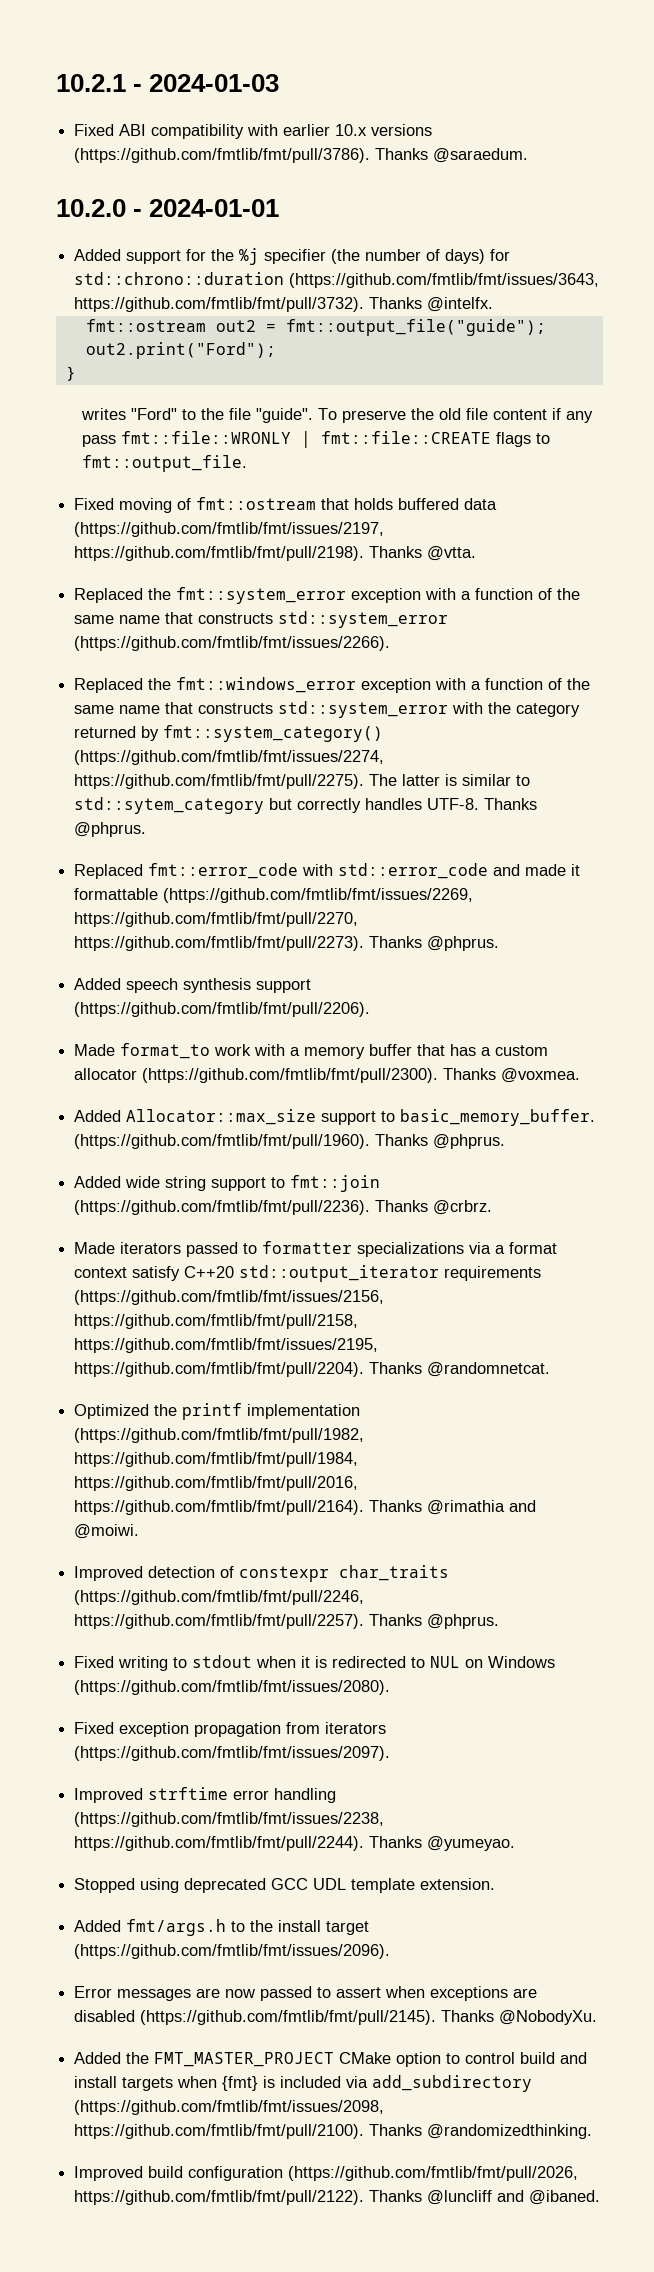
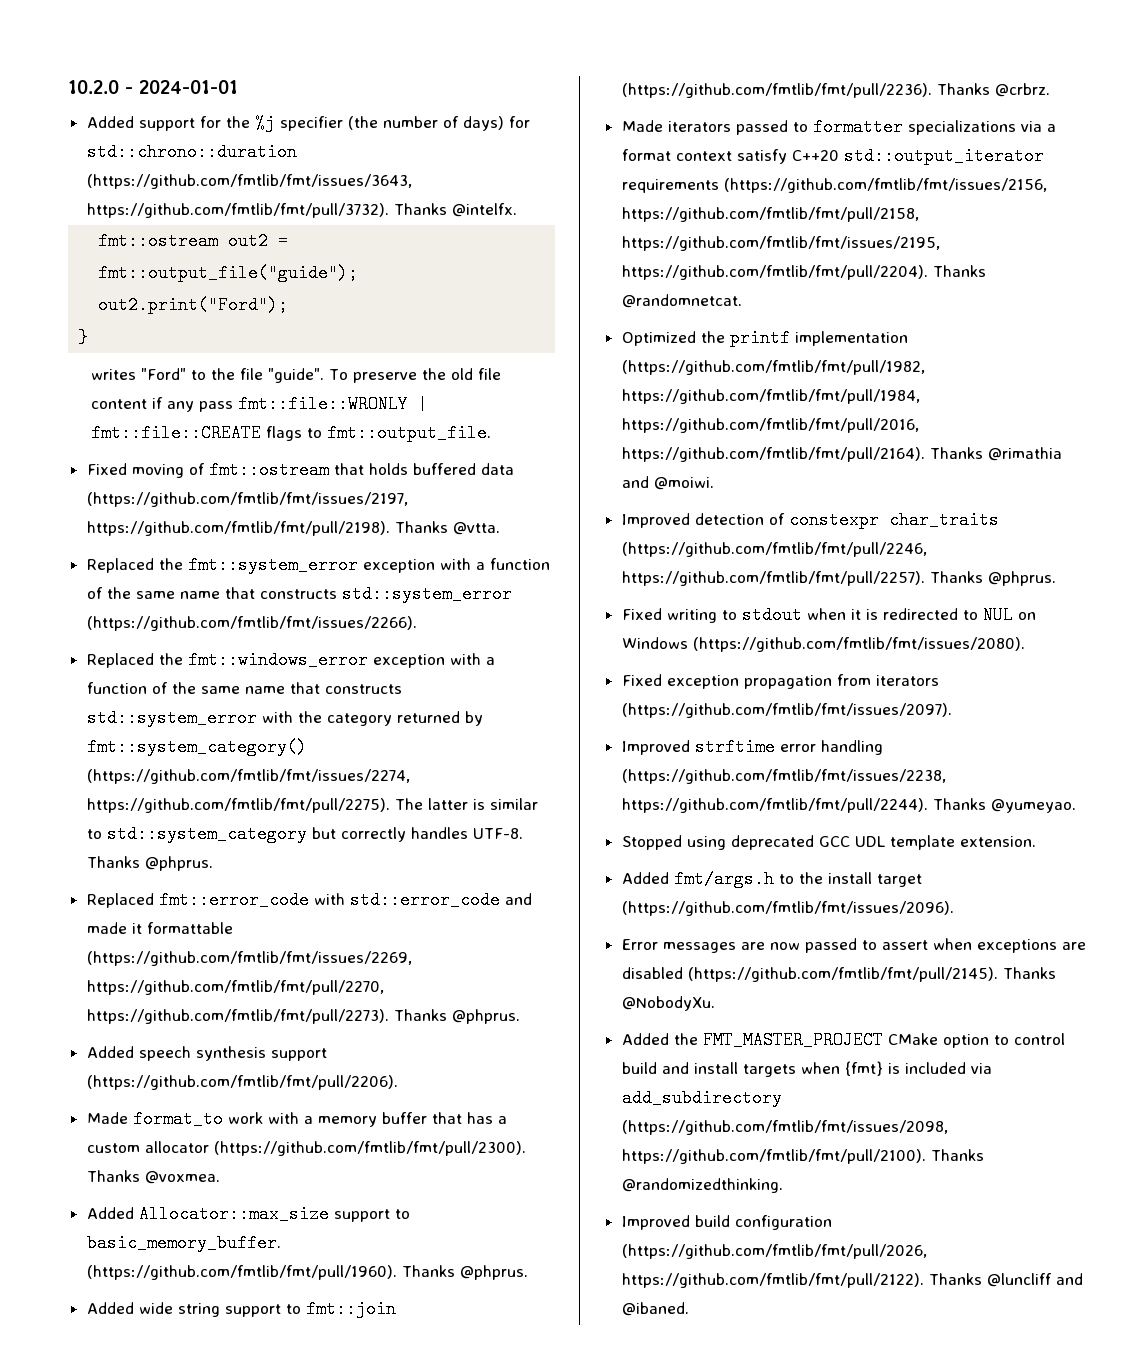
- 10.2.1 - 2024-01-03
- Fixed ABI compatibility with earlier 10.x versions (https://github.com/fmtlib/fmt/pull/3786). Thanks @saraedum.
- Replaced the fmt::windows_error exception with a function of the same name that constructs std::system_error with the category returned by fmt::system_category() (https://github.com/fmtlib/fmt/issues/2274, https://github.com/fmtlib/fmt/pull/2275). The latter is similar to std::sytem_category but correctly handles UTF-8.
+ Replaced the fmt::windows_error exception with a function of the same name that constructs std::system_error with the category returned by fmt::system_category() (https://github.com/fmtlib/fmt/issues/2274, https://github.com/fmtlib/fmt/pull/2275). The latter is similar to std::system_category but correctly handles UTF-8.

